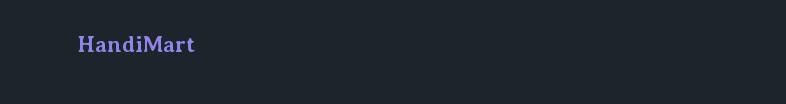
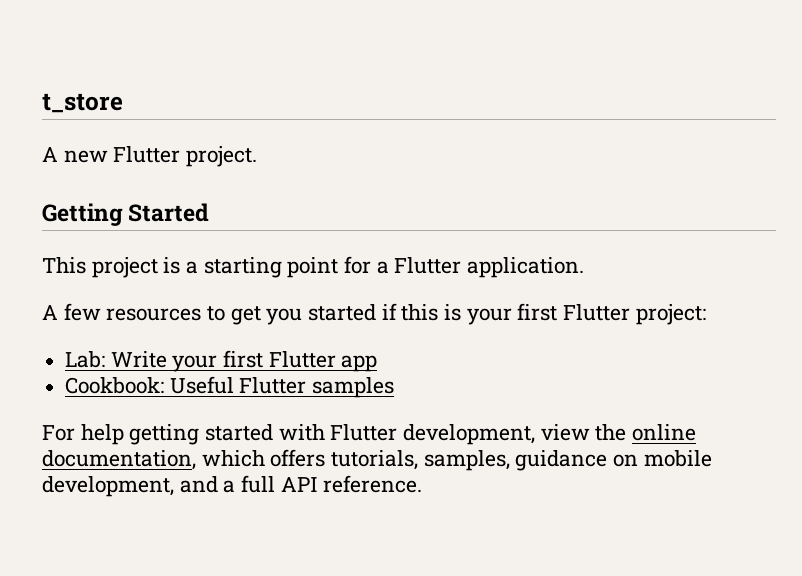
- HandiMart
+ t_store
+ A new Flutter project.
+ Getting Started
+ This project is a starting point for a Flutter application.
+ A few resources to get you started if this is your first Flutter project:
+ Lab: Write your first Flutter app
+ Cookbook: Useful Flutter samples
+ For help getting started with Flutter development, view the online documentation, which offers tutorials, samples, guidance on mobile development, and a full API reference.

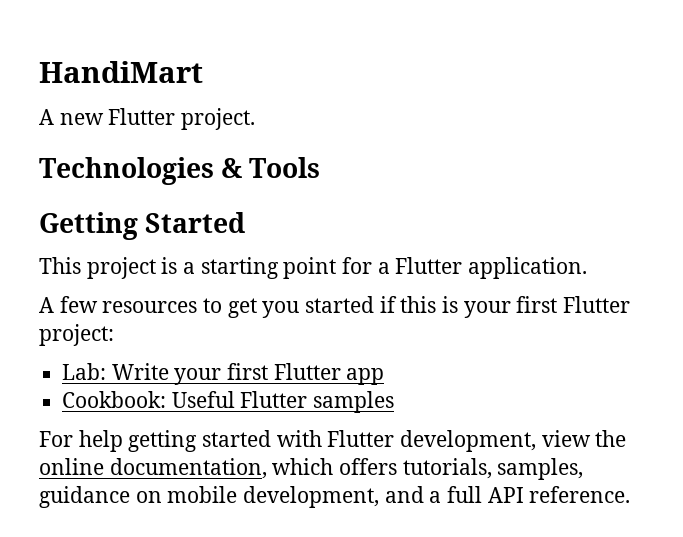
- t_store
+ HandiMart
+ Technologies & Tools

